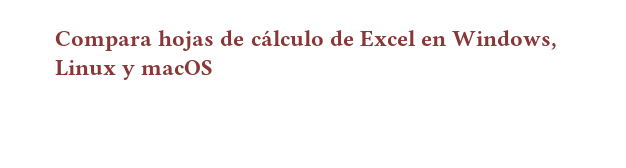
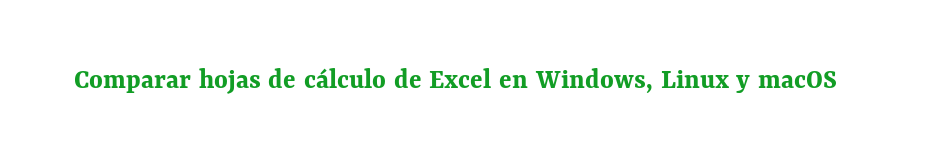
- Compara hojas de cálculo de Excel en Windows, Linux y macOS
+ Comparar hojas de cálculo de Excel en Windows, Linux y macOS

